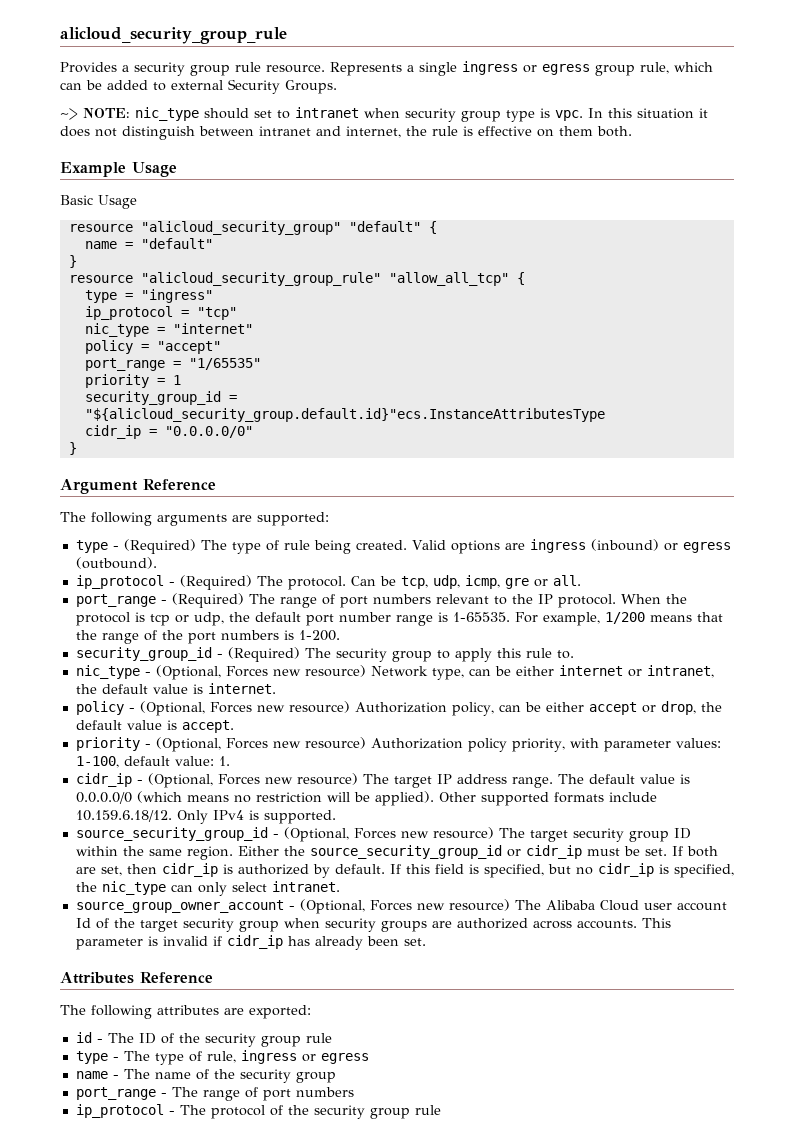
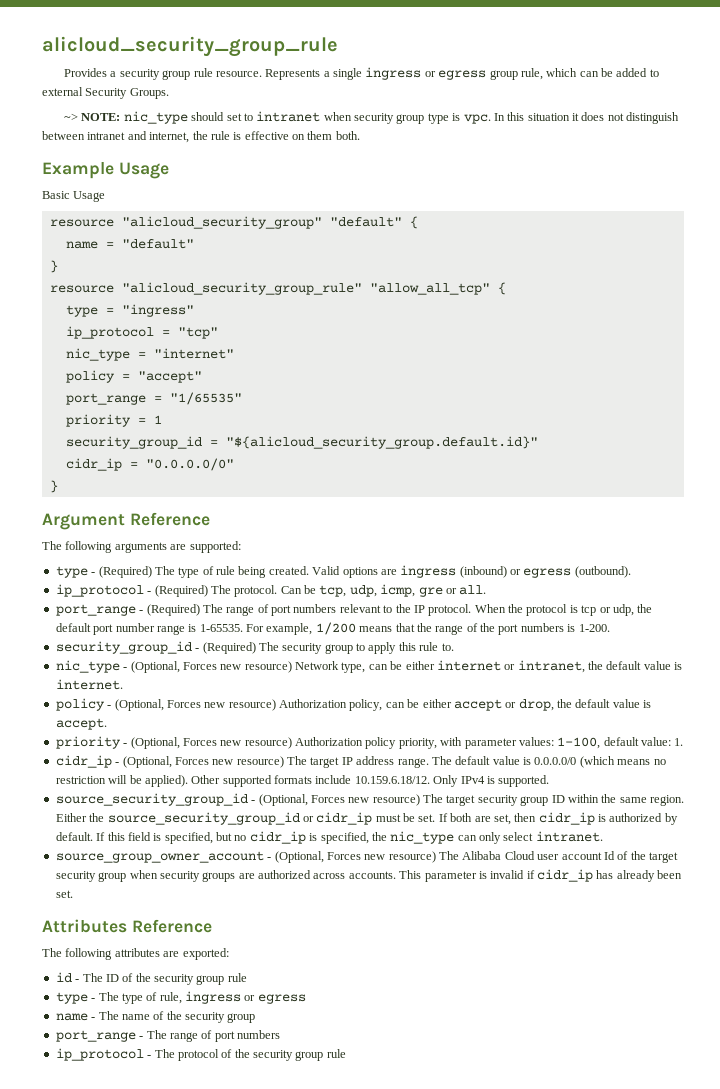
- security_group_id = "${alicloud_security_group.default.id}"ecs.InstanceAttributesType
+ security_group_id = "${alicloud_security_group.default.id}"

